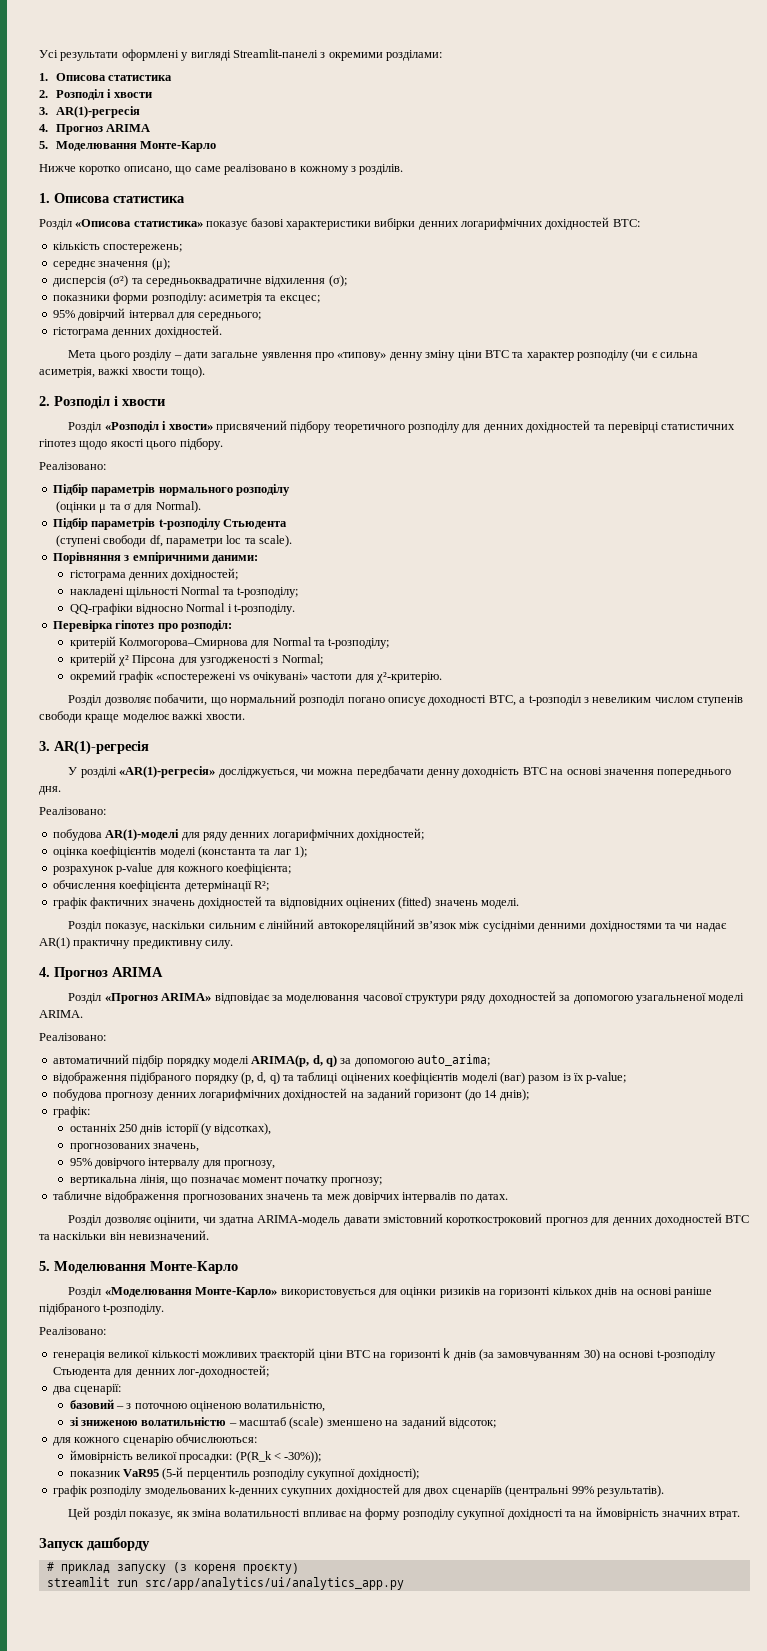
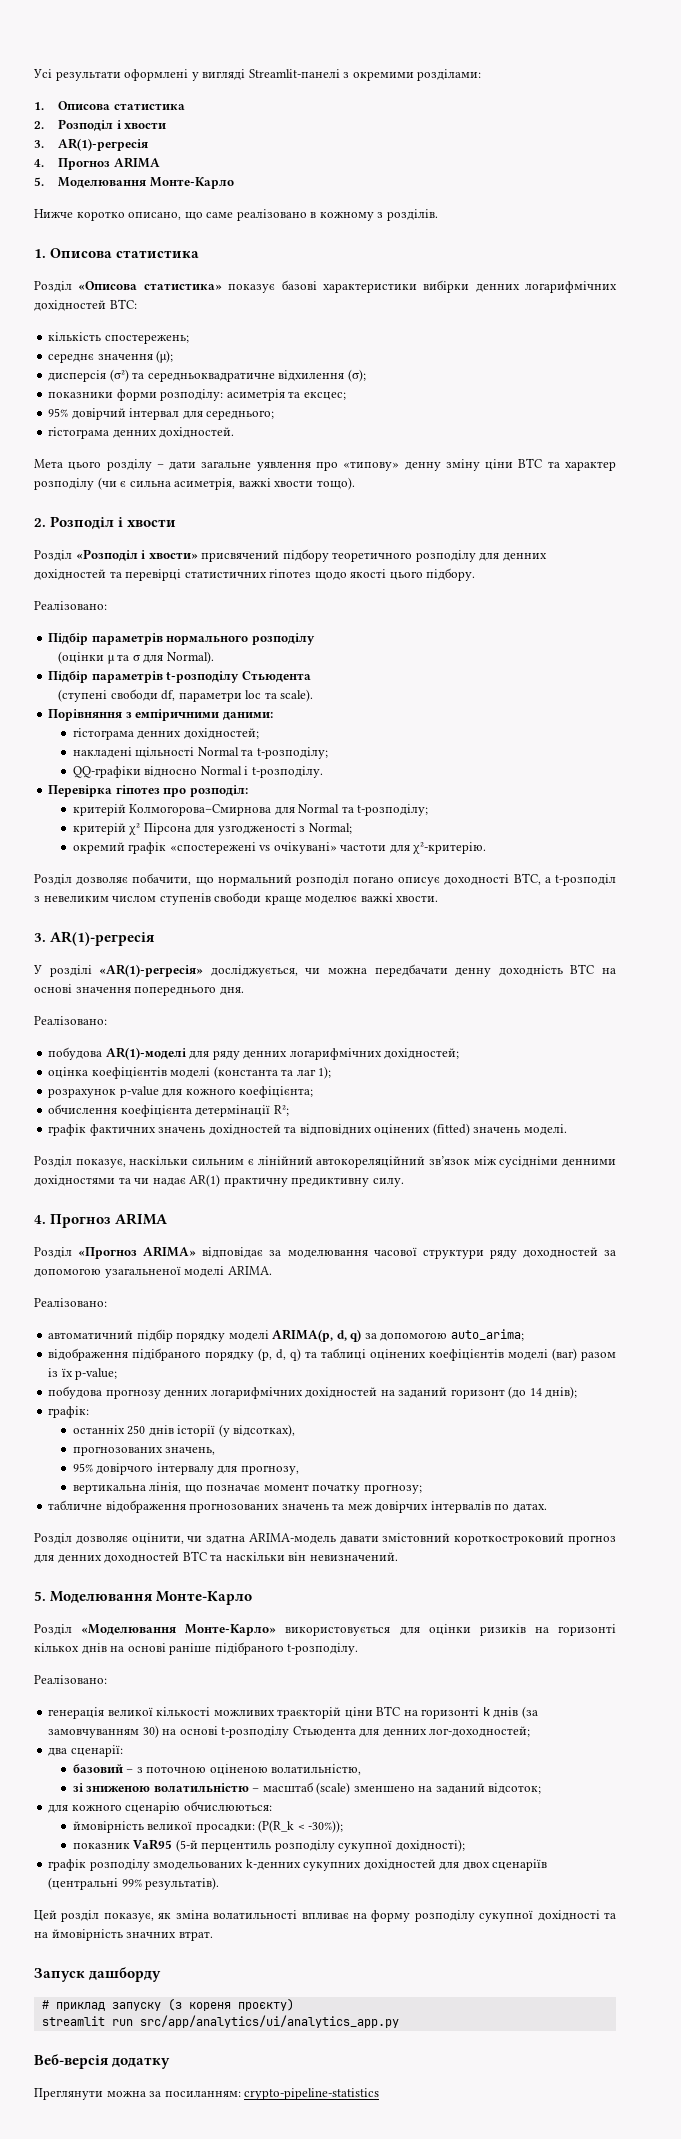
+ Веб-версія додатку
+ Преглянути можна за посиланням: crypto-pipeline-statistics

